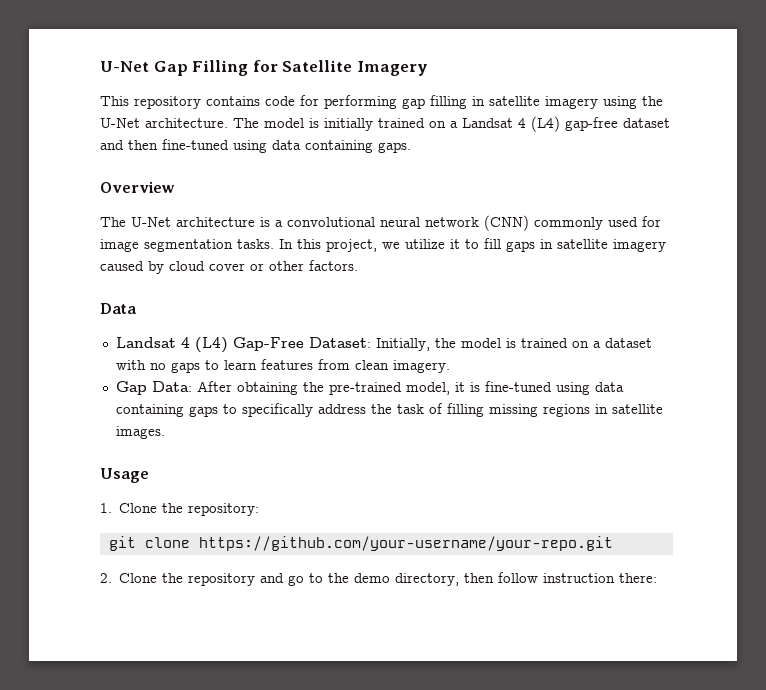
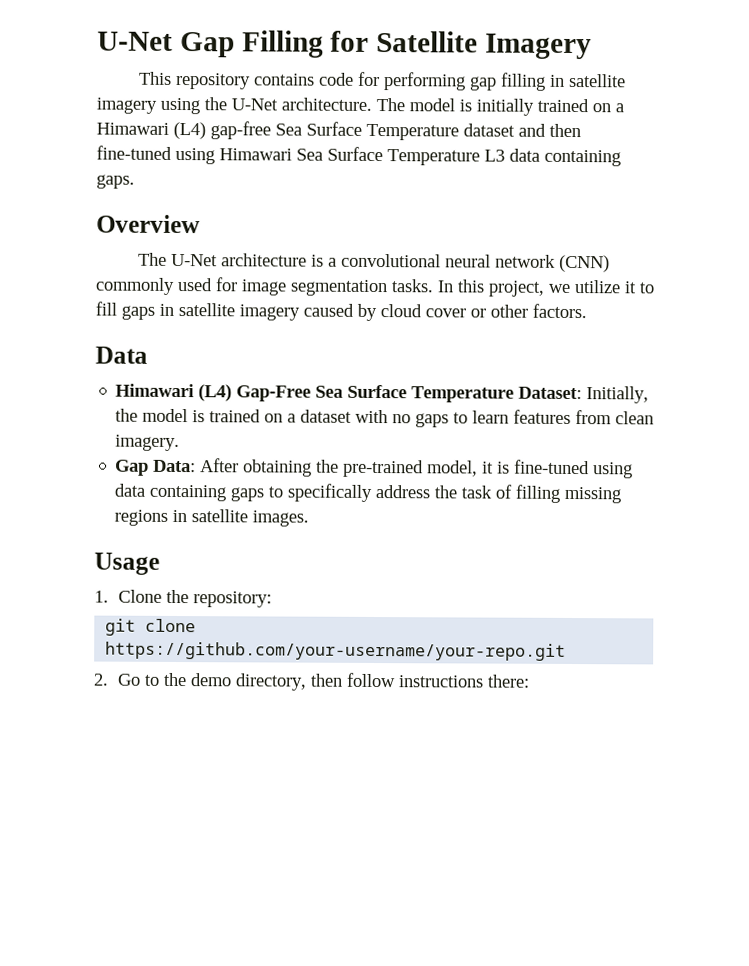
- The model is initially trained on a Landsat 4 (L4) gap-free dataset and then fine-tuned using data containing gaps.
+ The model is initially trained on a Himawari (L4) gap-free Sea Surface Temperature dataset and then fine-tuned using Himawari Sea Surface Temperature L3 data containing gaps.
- Landsat 4 (L4) Gap-Free Dataset: Initially, the model is trained on a dataset with no gaps to learn features from clean imagery.
+ Himawari (L4) Gap-Free Sea Surface Temperature Dataset: Initially, the model is trained on a dataset with no gaps to learn features from clean imagery.
- 2. Clone the repository and go to the demo directory, then follow instruction there:
+ 2. Go to the demo directory, then follow instructions there:

